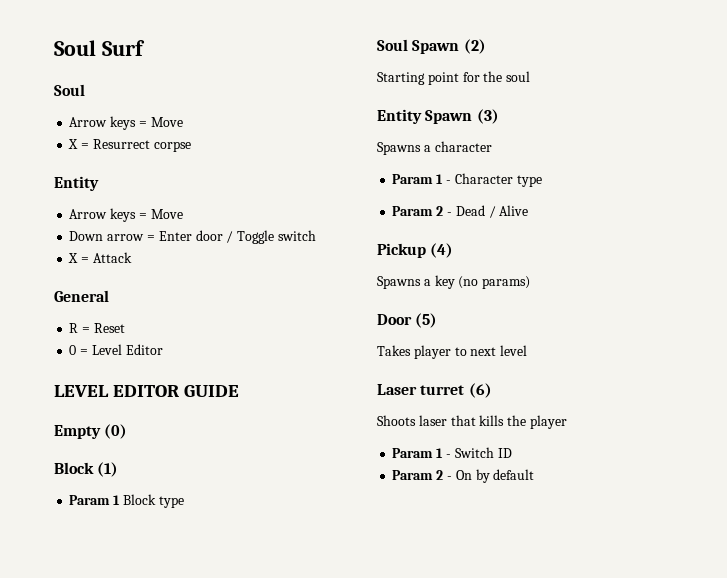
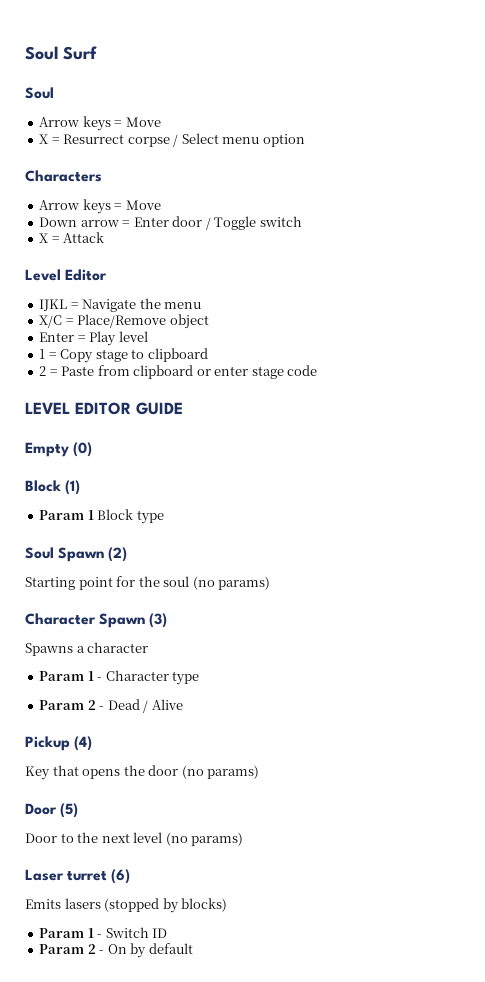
- X = Resurrect corpse
- Entity
+ X = Resurrect corpse / Select menu option
+ Characters
- General
- R = Reset
- 0 = Level Editor
+ Level Editor
+ IJKL = Navigate the menu
+ X/C = Place/Remove object
+ Enter = Play level
+ 1 = Copy stage to clipboard
+ 2 = Paste from clipboard or enter stage code
- Starting point for the soul
- Entity Spawn (3)
+ Starting point for the soul (no params)
+ Character Spawn (3)
- Spawns a key (no params)
+ Key that opens the door (no params)
- Takes player to next level
+ Door to the next level (no params)
- Shoots laser that kills the player
+ Emits lasers (stopped by blocks)

